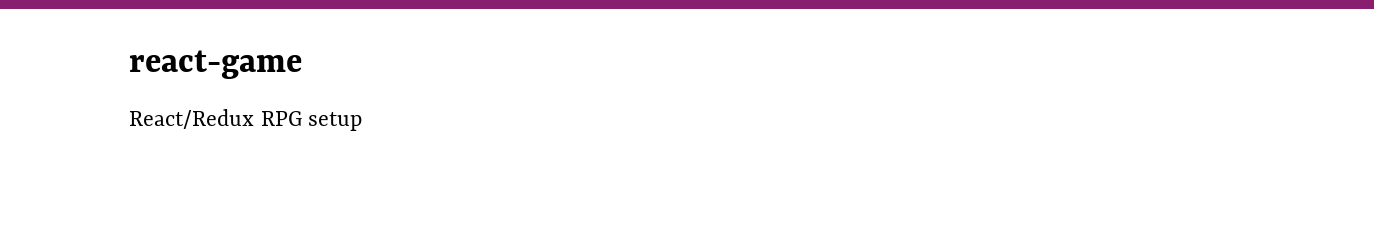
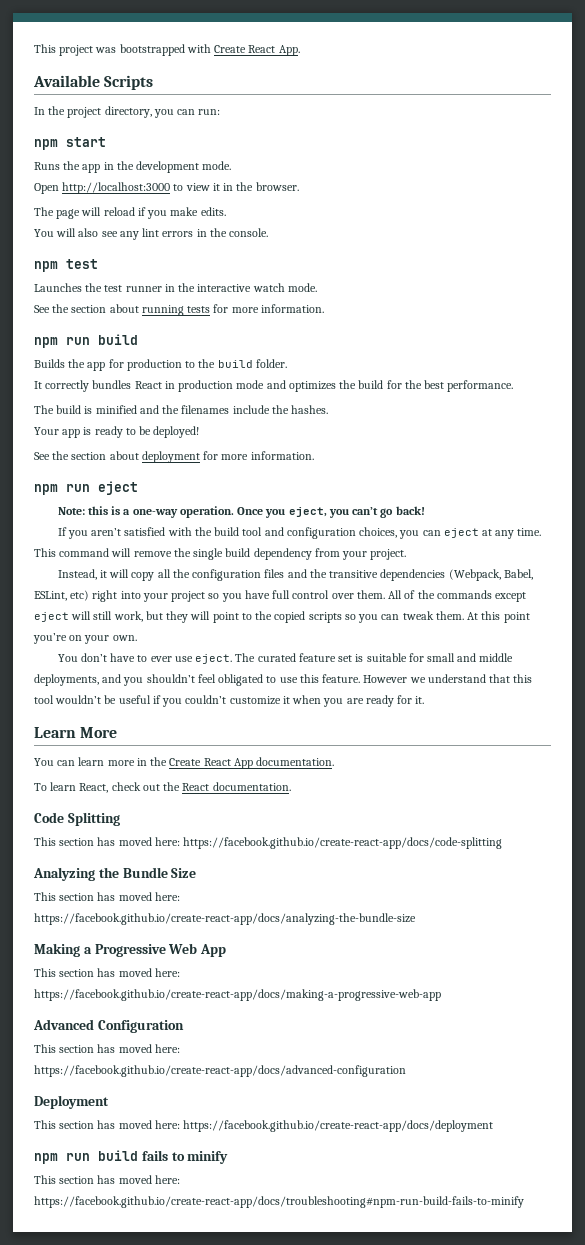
- react-game
- React/Redux RPG setup
+ This project was bootstrapped with Create React App.
+ Available Scripts
+ In the project directory, you can run:
+ npm start
+ Runs the app in the development mode.
+ Open http://localhost:3000 to view it in the browser.
+ The page will reload if you make edits.
+ You will also see any lint errors in the console.
+ npm test
+ Launches the test runner in the interactive watch mode.
+ See the section about running tests for more information.
+ npm run build
+ Builds the app for production to the build folder.
+ It correctly bundles React in production mode and optimizes the build for the best performance.
+ The build is minified and the filenames include the hashes.
+ Your app is ready to be deployed!
+ See the section about deployment for more information.
+ npm run eject
+ Note: this is a one-way operation. Once you eject, you can’t go back!
+ If you aren’t satisfied with the build tool and configuration choices, you can eject at any time. This command will remove the single build dependency from your project.
+ Instead, it will copy all the configuration files and the transitive dependencies (Webpack, Babel, ESLint, etc) right into your project so you have full control over them. All of the commands except eject will still work, but they will point to the copied scripts so you can tweak them. At this point you’re on your own.
+ You don’t have to ever use eject. The curated feature set is suitable for small and middle deployments, and you shouldn’t feel obligated to use this feature. However we understand that this tool wouldn’t be useful if you couldn’t customize it when you are ready for it.
+ Learn More
+ You can learn more in the Create React App documentation.
+ To learn React, check out the React documentation.
+ Code Splitting
+ This section has moved here: https://facebook.github.io/create-react-app/docs/code-splitting
+ Analyzing the Bundle Size
+ This section has moved here: https://facebook.github.io/create-react-app/docs/analyzing-the-bundle-size
+ Making a Progressive Web App
+ This section has moved here: https://facebook.github.io/create-react-app/docs/making-a-progressive-web-app
+ Advanced Configuration
+ This section has moved here: https://facebook.github.io/create-react-app/docs/advanced-configuration
+ Deployment
+ This section has moved here: https://facebook.github.io/create-react-app/docs/deployment
+ npm run build fails to minify
+ This section has moved here: https://facebook.github.io/create-react-app/docs/troubleshooting#npm-run-build-fails-to-minify

